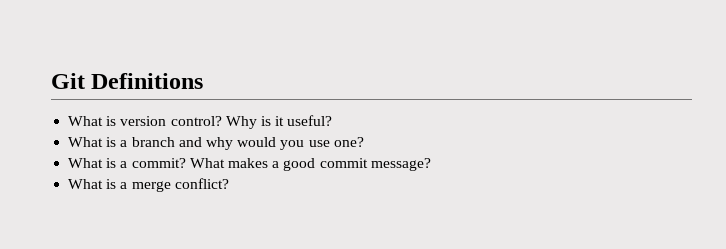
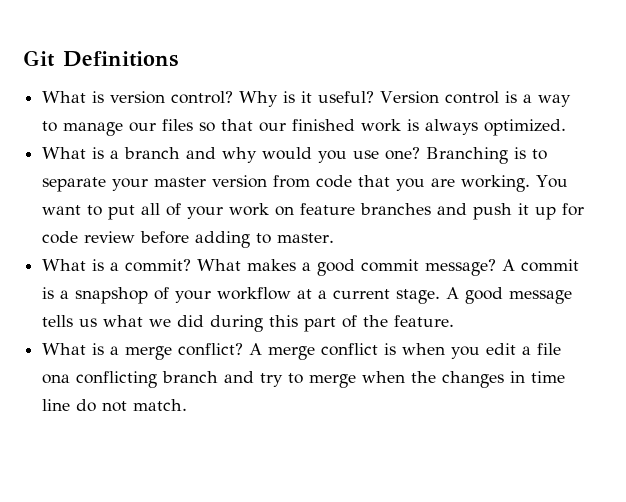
+ Version control is a way to manage our files so that our finished work is always optimized.
+ Branching is to separate your master version from code that you are working. You want to put all of your work on feature branches and push it up for code review before adding to master.
+ A commit is a snapshop of your workflow at a current stage. A good message tells us what we did during this part of the feature.
+ A merge conflict is when you edit a file ona conflicting branch and try to merge when the changes in time line do not match.

